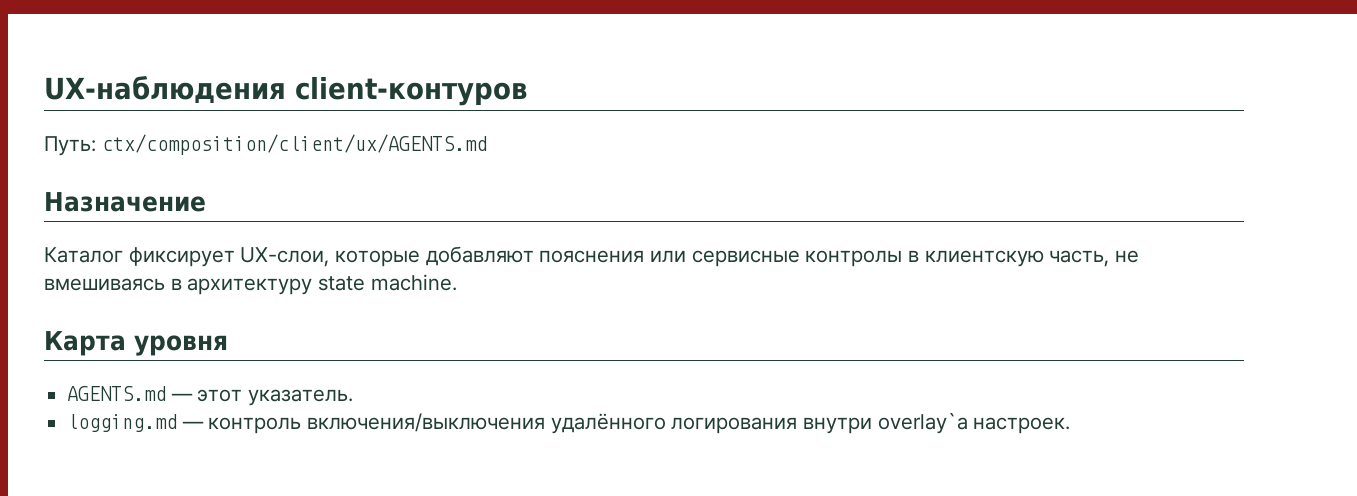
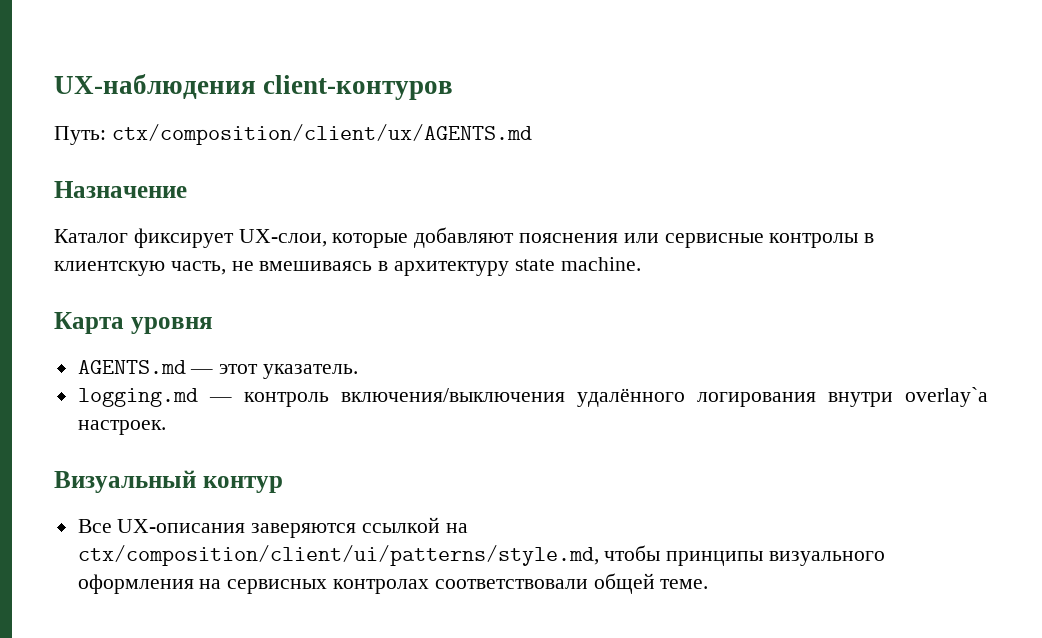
+ Визуальный контур
+ Все UX-описания заверяются ссылкой на ctx/composition/client/ui/patterns/style.md, чтобы принципы визуального оформления на сервисных контролах соответствовали общей теме.

